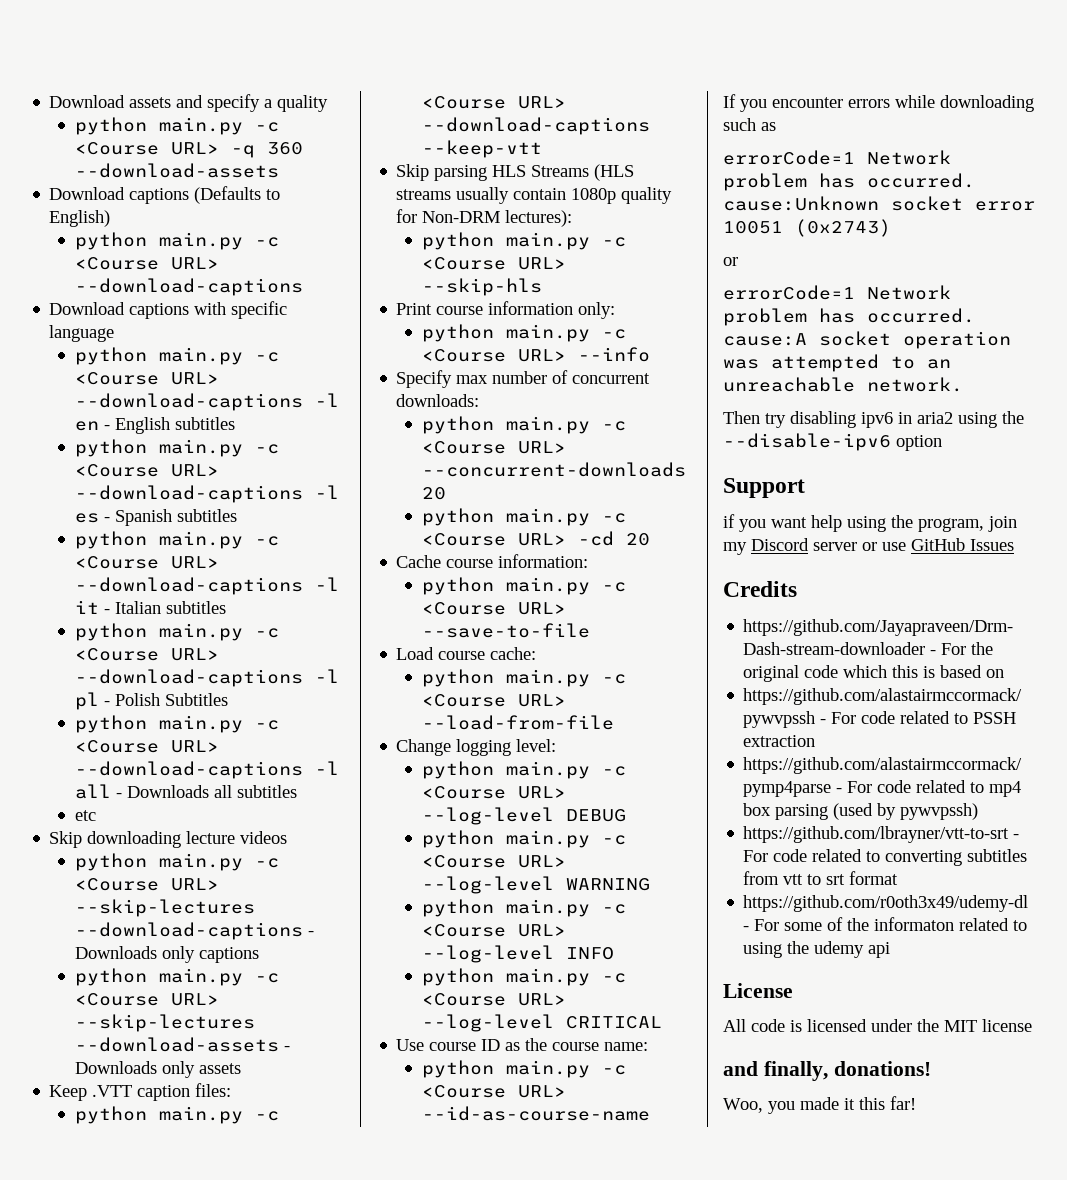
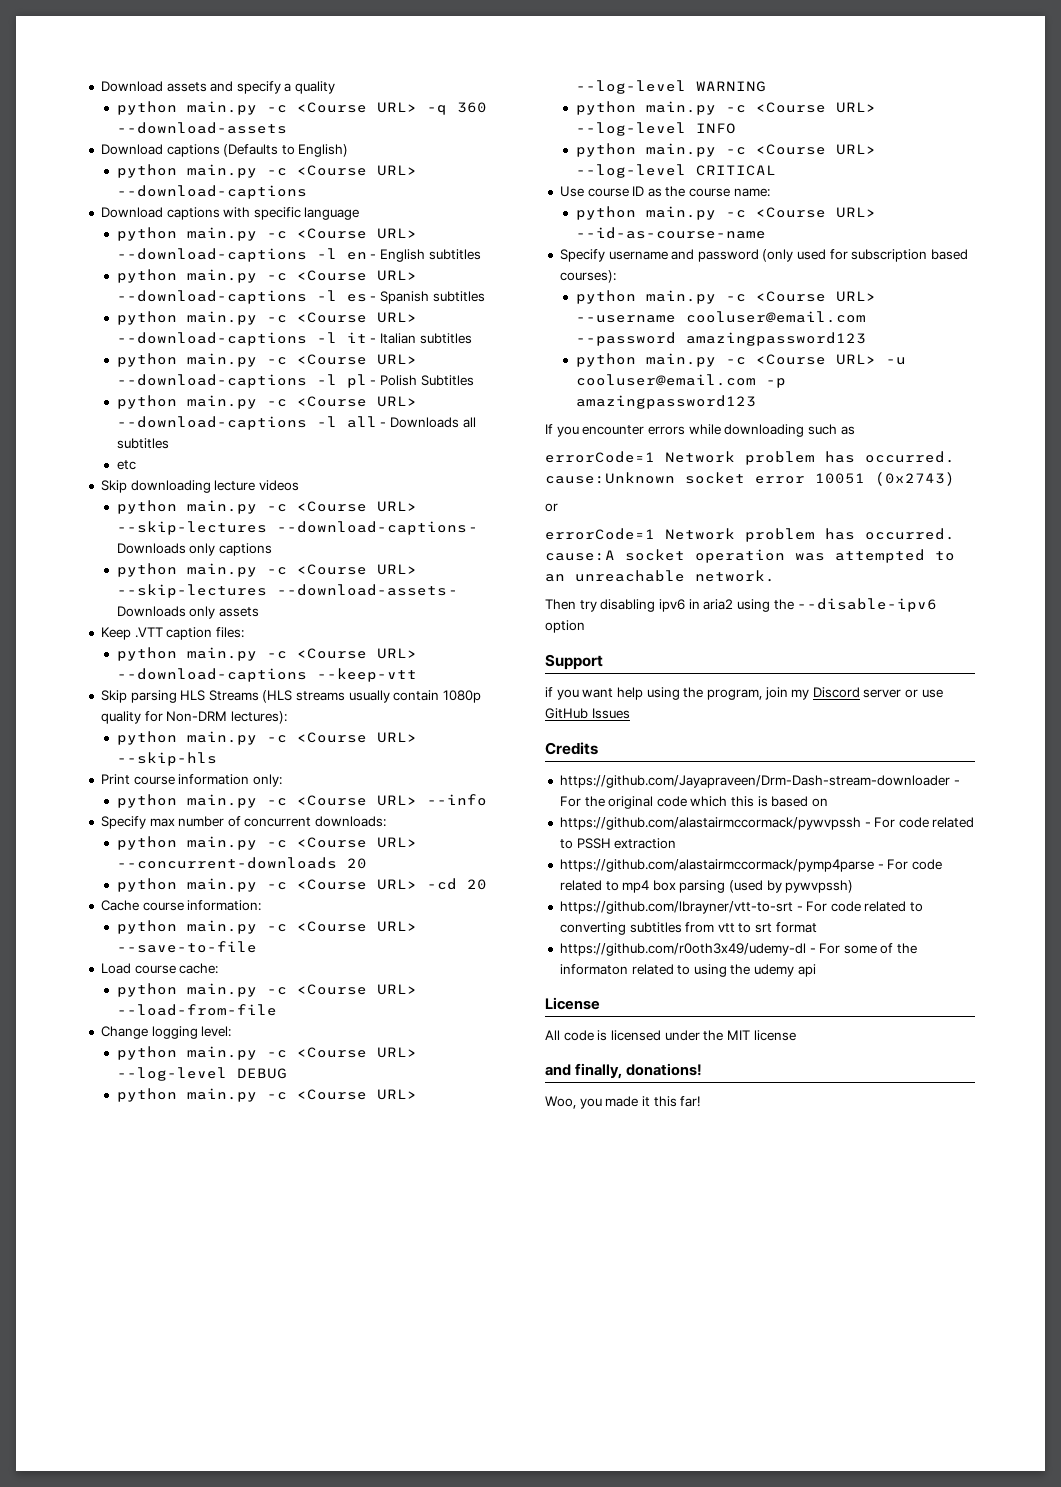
+ Specify username and password (only used for subscription based courses):
+ python main.py -c <Course URL> --username cooluser@email.com --password amazingpassword123
+ python main.py -c <Course URL> -u cooluser@email.com -p amazingpassword123

